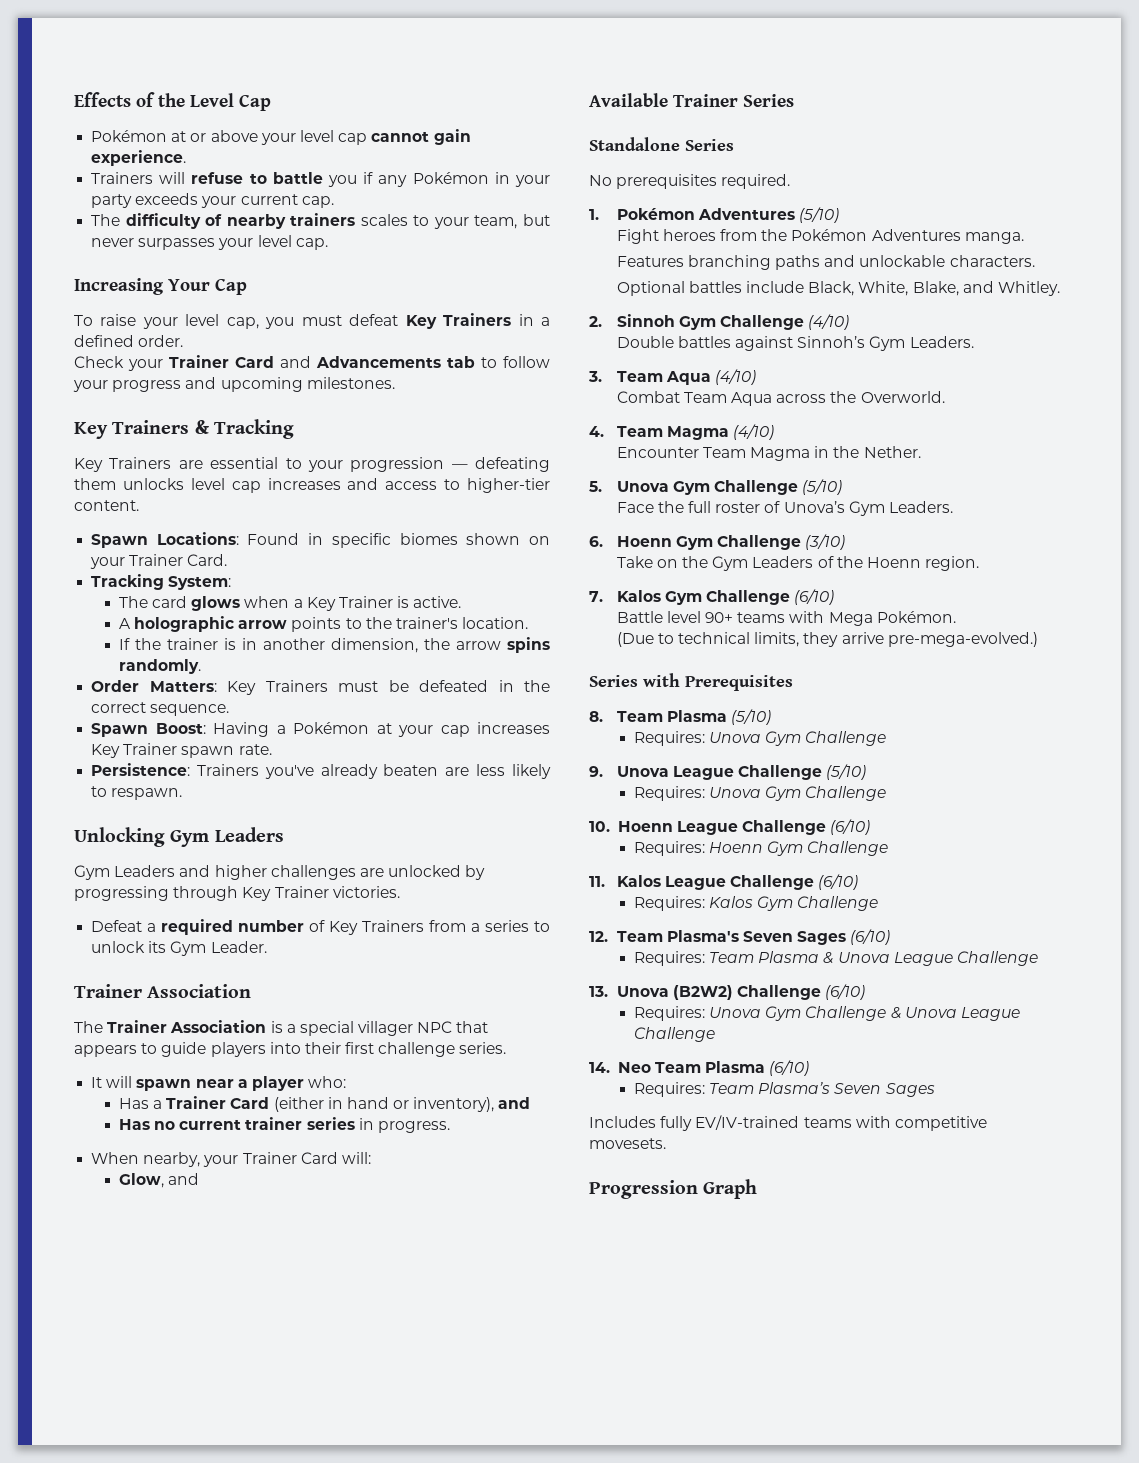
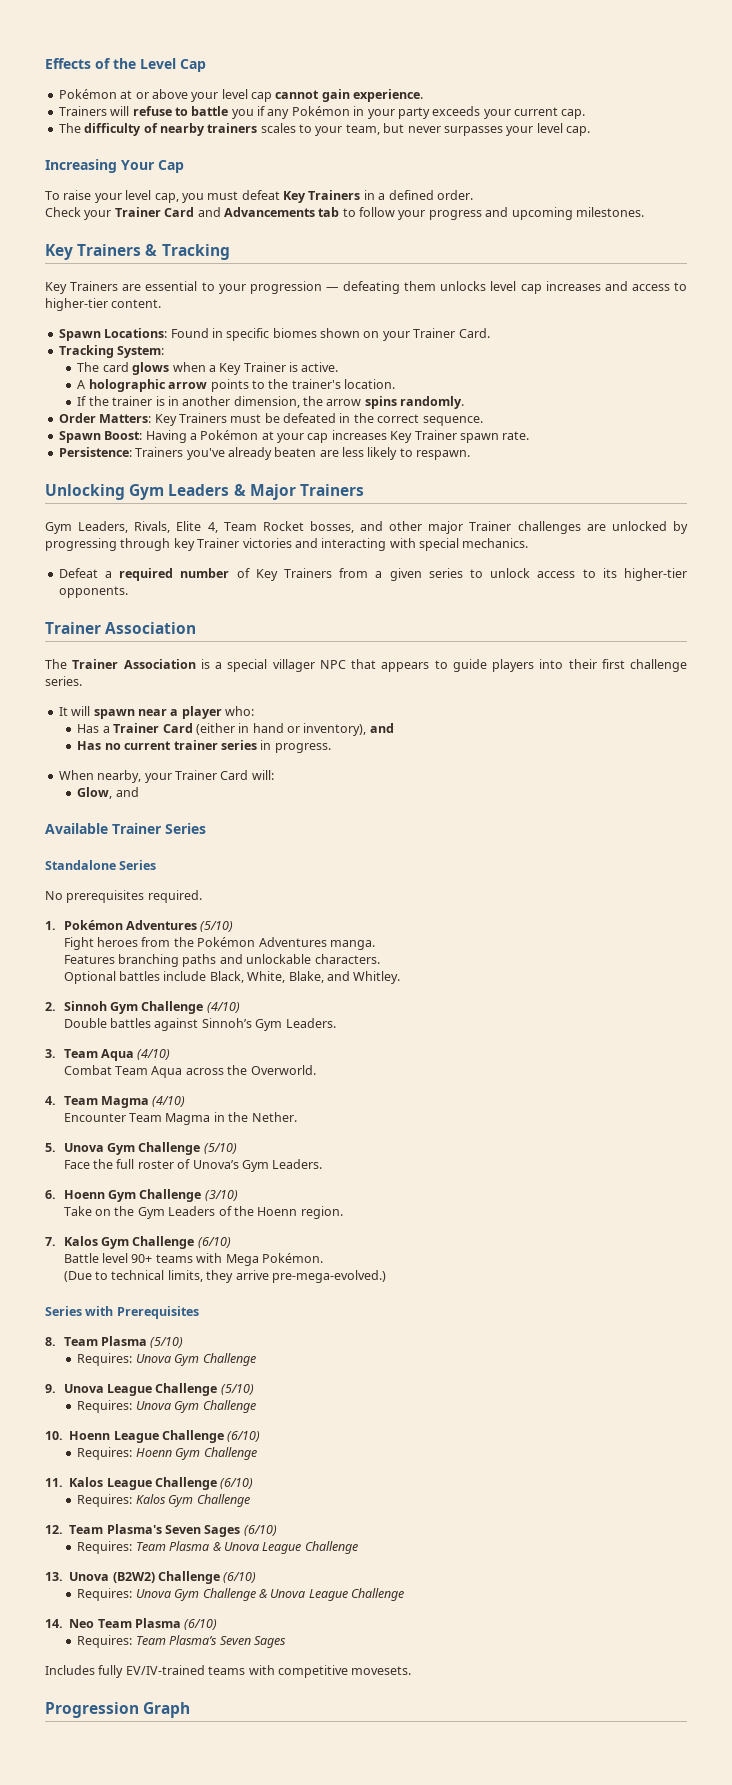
- Unlocking Gym Leaders
- Gym Leaders and higher challenges are unlocked by progressing through Key Trainer victories.
+ Unlocking Gym Leaders & Major Trainers
+ Gym Leaders, Rivals, Elite 4, Team Rocket bosses, and other major Trainer challenges are unlocked by progressing through key Trainer victories and interacting with special mechanics.
- Defeat a required number of Key Trainers from a series to unlock its Gym Leader.
+ Defeat a required number of Key Trainers from a given series to unlock access to its higher-tier opponents.

